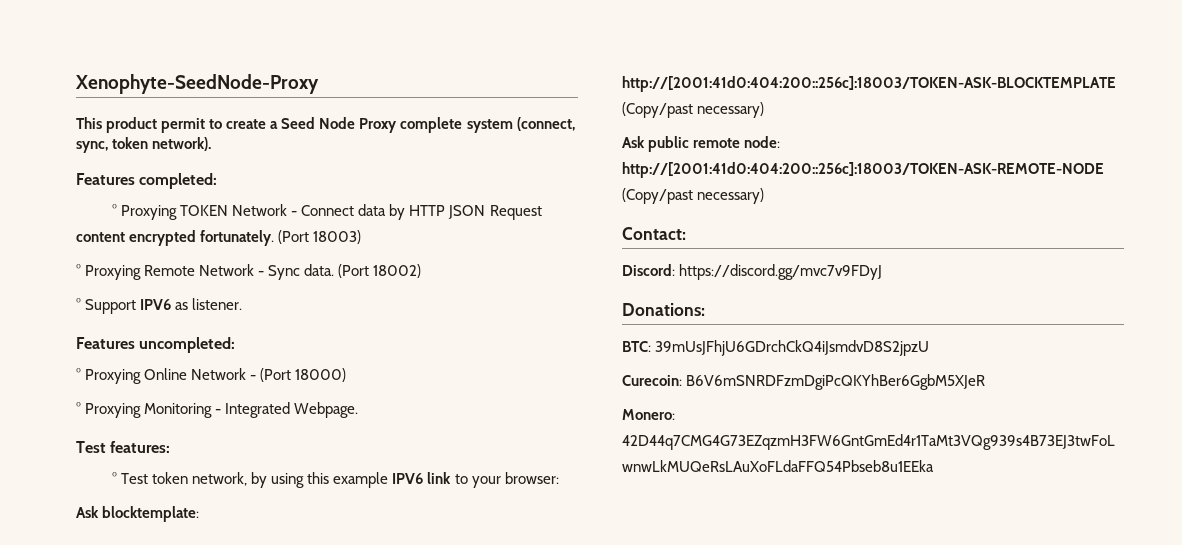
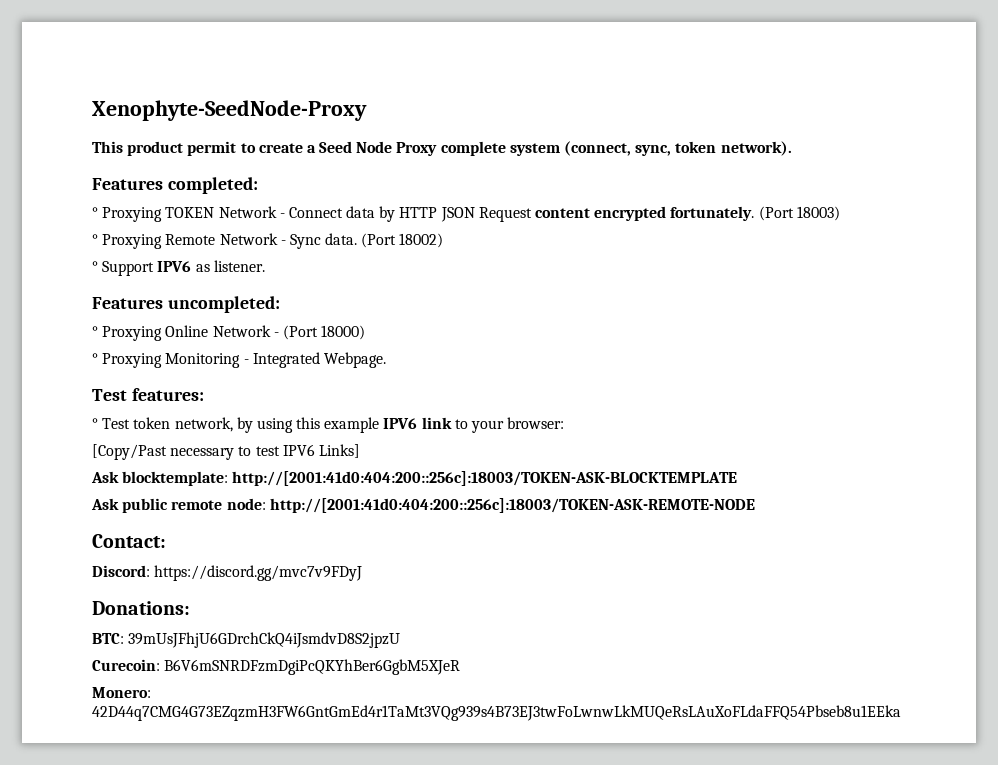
+ [Copy/Past necessary to test IPV6 Links]
- Ask blocktemplate: http://[2001:41d0:404:200::256c]:18003/TOKEN-ASK-BLOCKTEMPLATE (Copy/past necessary)
+ Ask blocktemplate: http://[2001:41d0:404:200::256c]:18003/TOKEN-ASK-BLOCKTEMPLATE
- Ask public remote node: http://[2001:41d0:404:200::256c]:18003/TOKEN-ASK-REMOTE-NODE (Copy/past necessary)
+ Ask public remote node: http://[2001:41d0:404:200::256c]:18003/TOKEN-ASK-REMOTE-NODE

